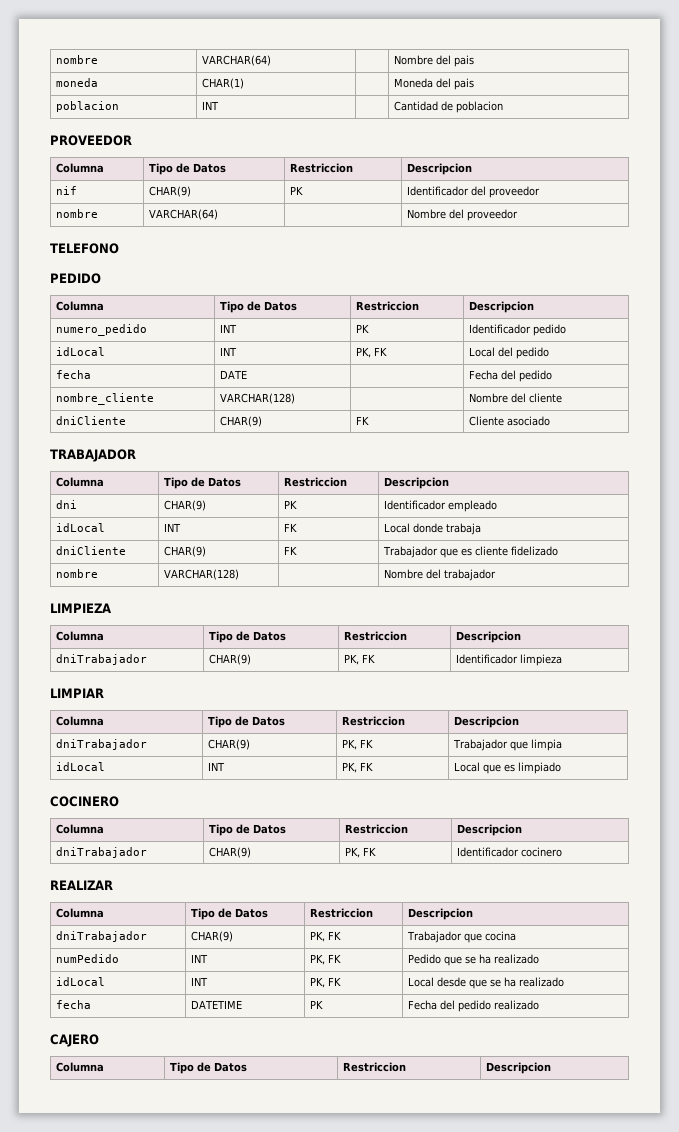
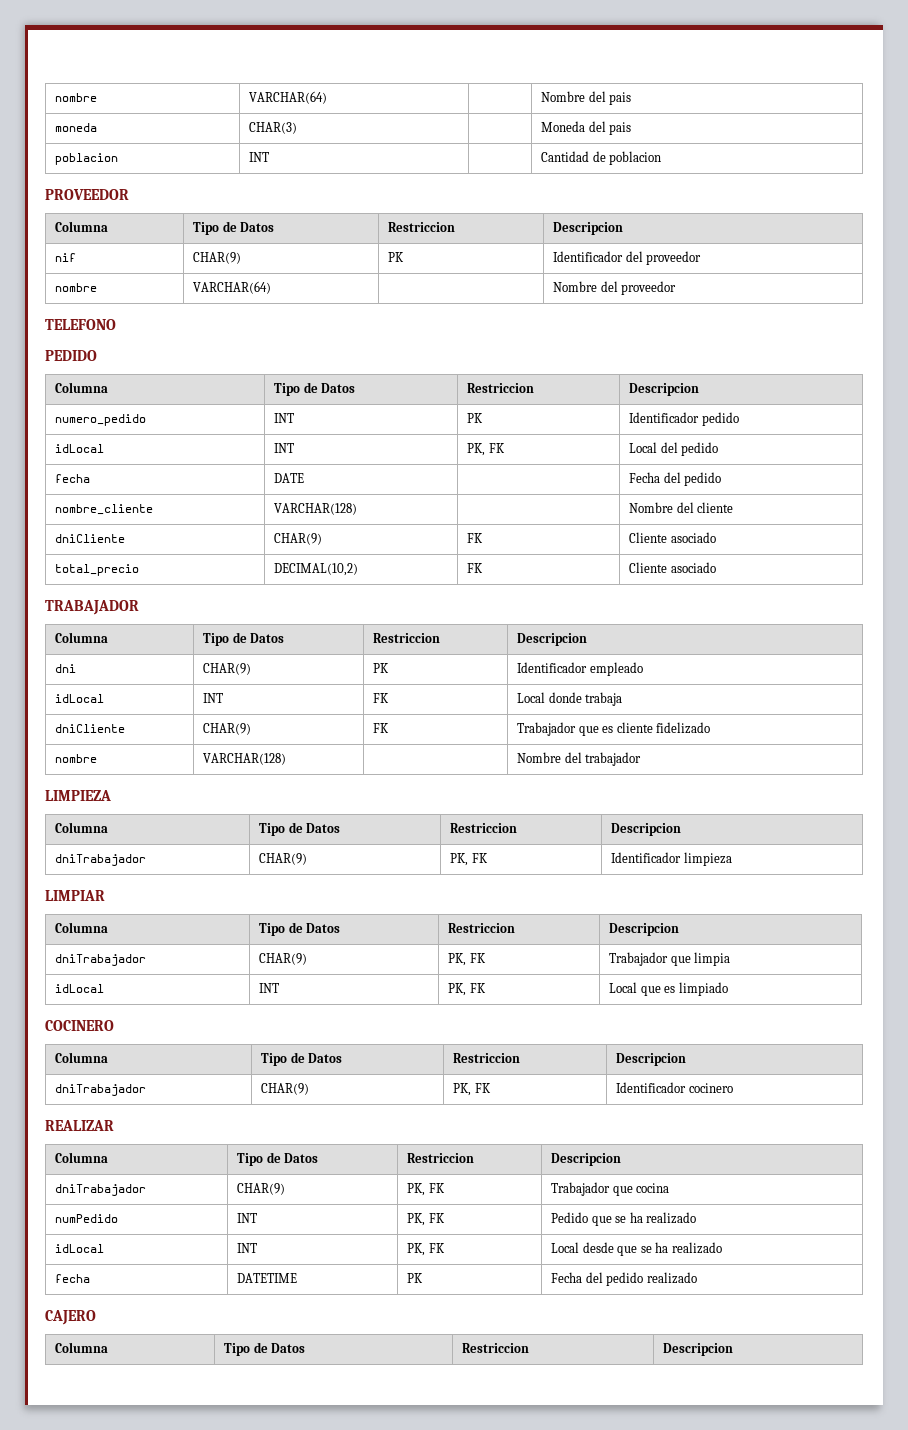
- moneda | CHAR(1) | | Moneda del pais
+ moneda | CHAR(3) | | Moneda del pais
+ total_precio | DECIMAL(10,2) | FK | Cliente asociado

